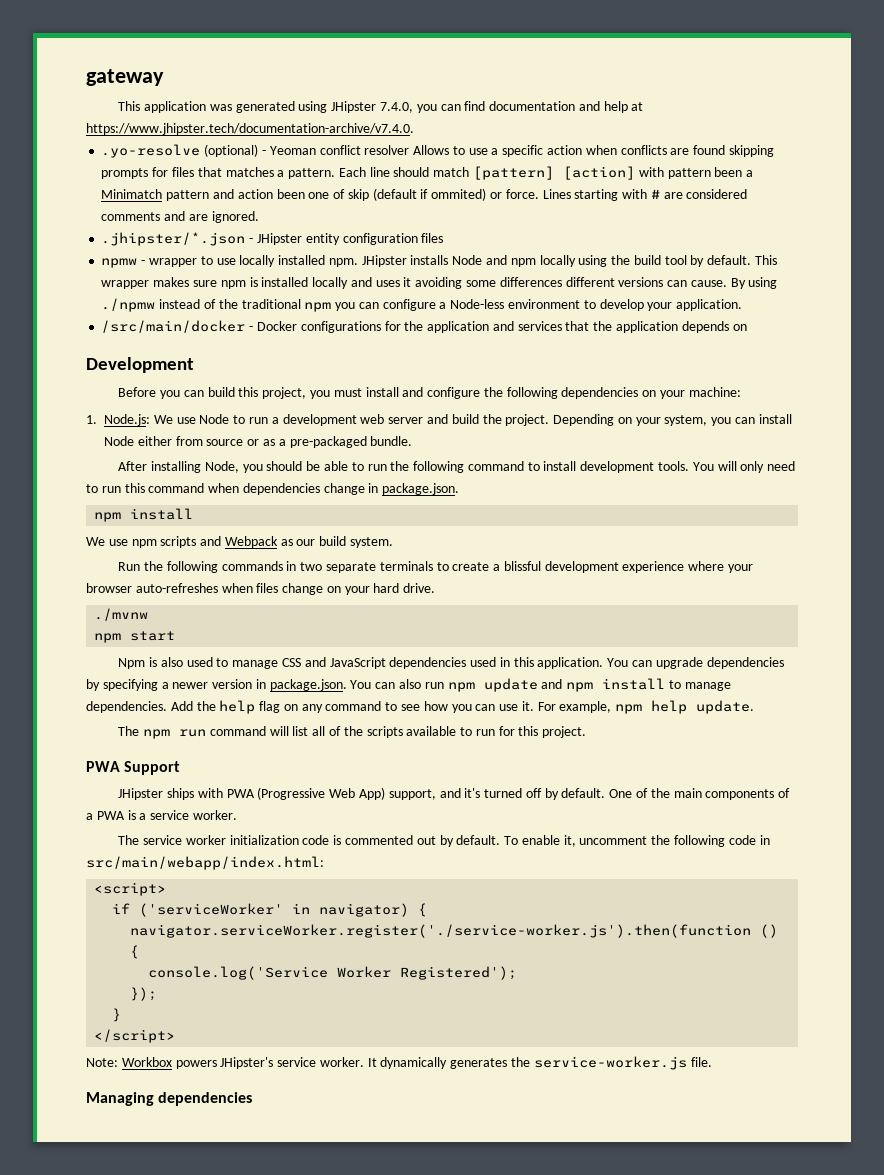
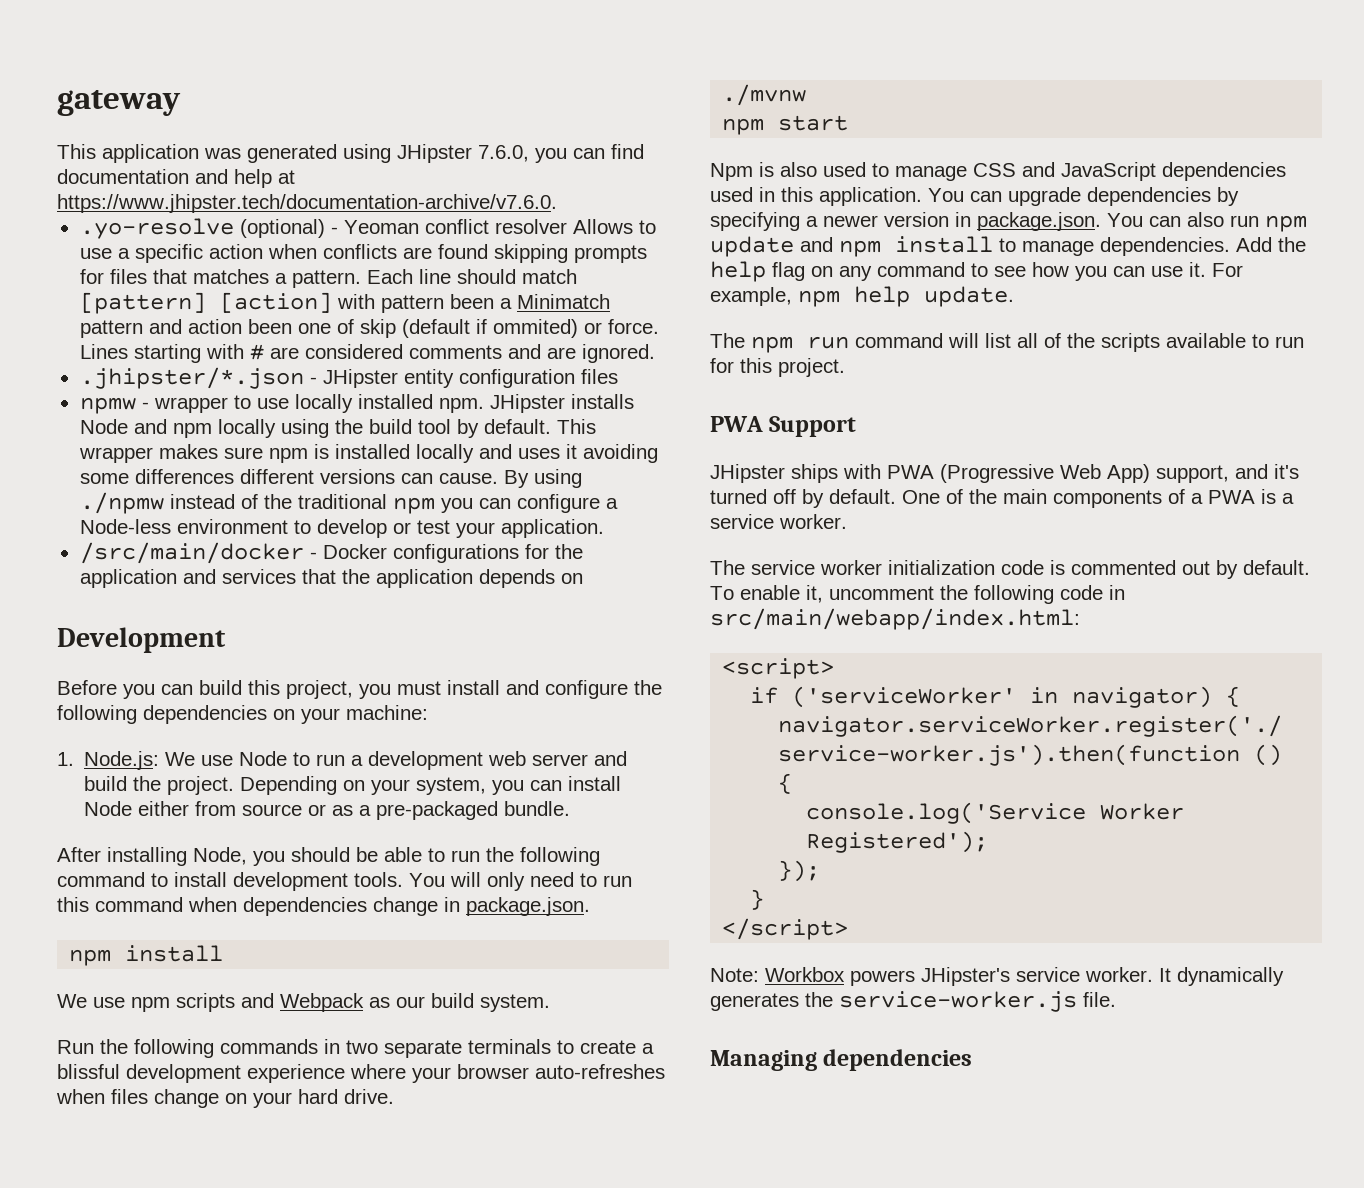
- This application was generated using JHipster 7.4.0, you can find documentation and help at https://www.jhipster.tech/documentation-archive/v7.4.0.
+ This application was generated using JHipster 7.6.0, you can find documentation and help at https://www.jhipster.tech/documentation-archive/v7.6.0.
- By using ./npmw instead of the traditional npm you can configure a Node-less environment to develop your application.
+ By using ./npmw instead of the traditional npm you can configure a Node-less environment to develop or test your application.

